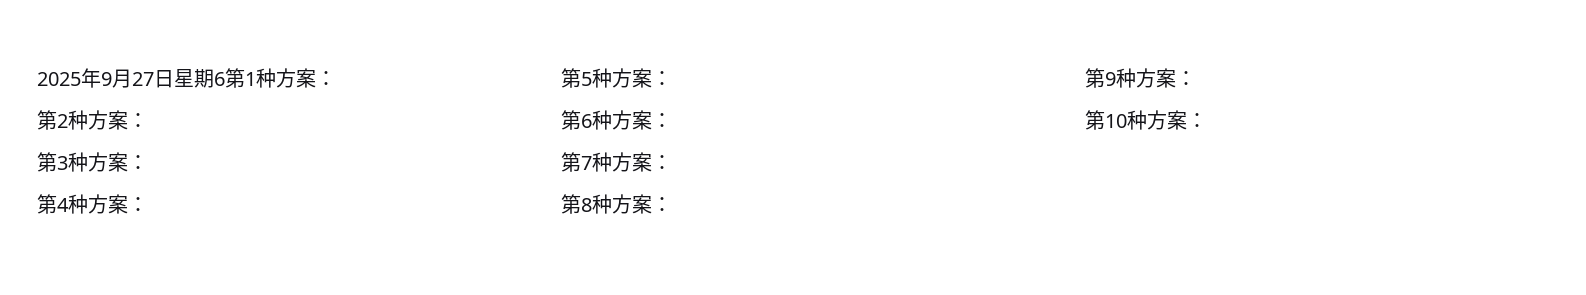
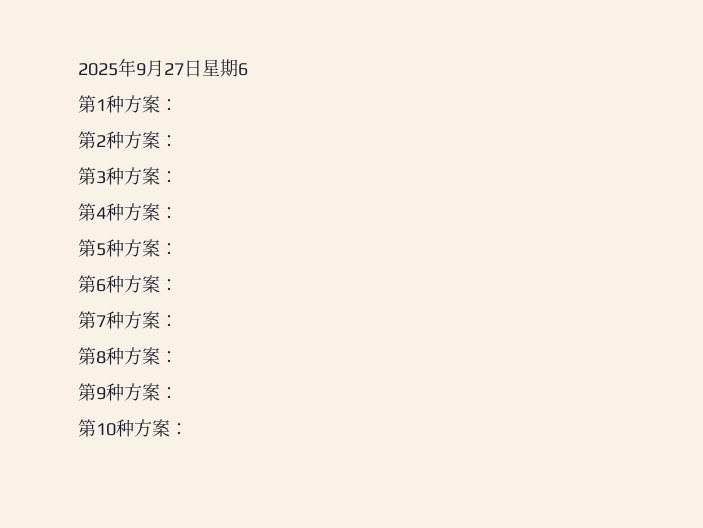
- 2025年9月27日星期6第1种方案：
+ 2025年9月27日星期6
+ 第1种方案：

